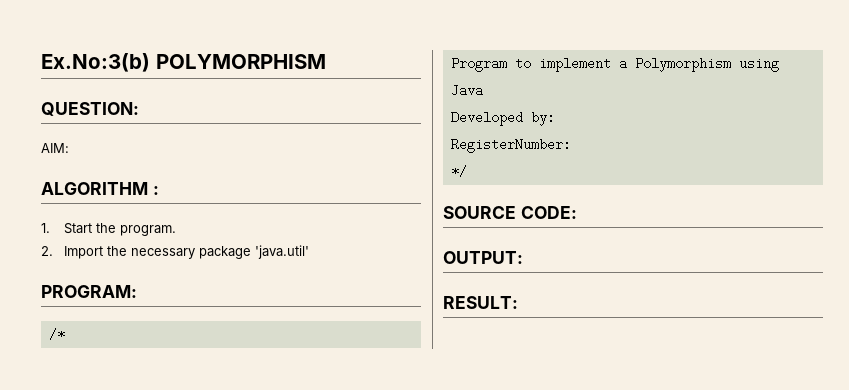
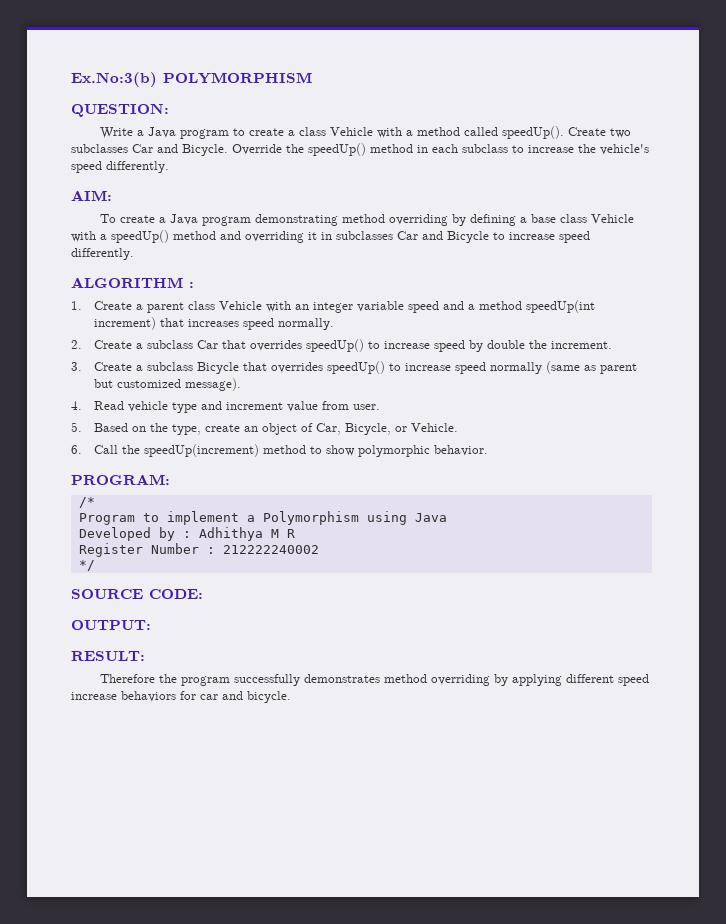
+ Write a Java program to create a class Vehicle with a method called speedUp(). Create two subclasses Car and Bicycle. Override the speedUp() method in each subclass to increase the vehicle's speed differently.
  AIM:
+ To create a Java program demonstrating method overriding by defining a base class Vehicle with a speedUp() method and overriding it in subclasses Car and Bicycle to increase speed differently.
  ALGORITHM :
- 1. Start the program.
- 2. Import the necessary package 'java.util'
+ 1. Create a parent class Vehicle with an integer variable speed and a method speedUp(int increment) that increases speed normally.
+ 2. Create a subclass Car that overrides speedUp() to increase speed by double the increment.
+ 3. Create a subclass Bicycle that overrides speedUp() to increase speed normally (same as parent but customized message).
+ 4. Read vehicle type and increment value from user.
+ 5. Based on the type, create an object of Car, Bicycle, or Vehicle.
+ 6. Call the speedUp(increment) method to show polymorphic behavior.
- Developed by:
- RegisterNumber:
+ Developed by : Adhithya M R
+ Register Number : 212222240002
+ Therefore the program successfully demonstrates method overriding by applying different speed increase behaviors for car and bicycle.

